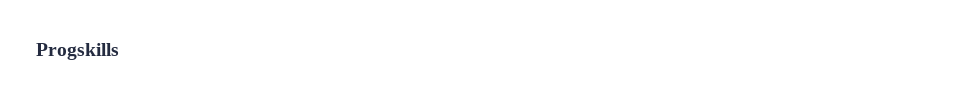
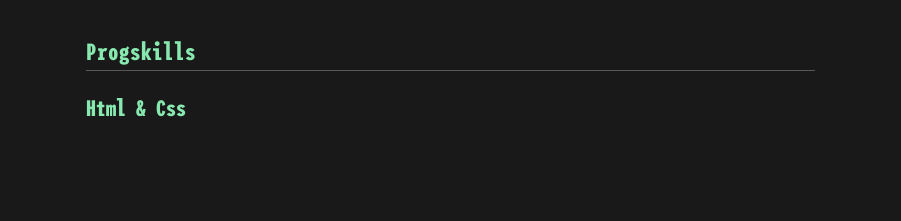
+ Html & Css

